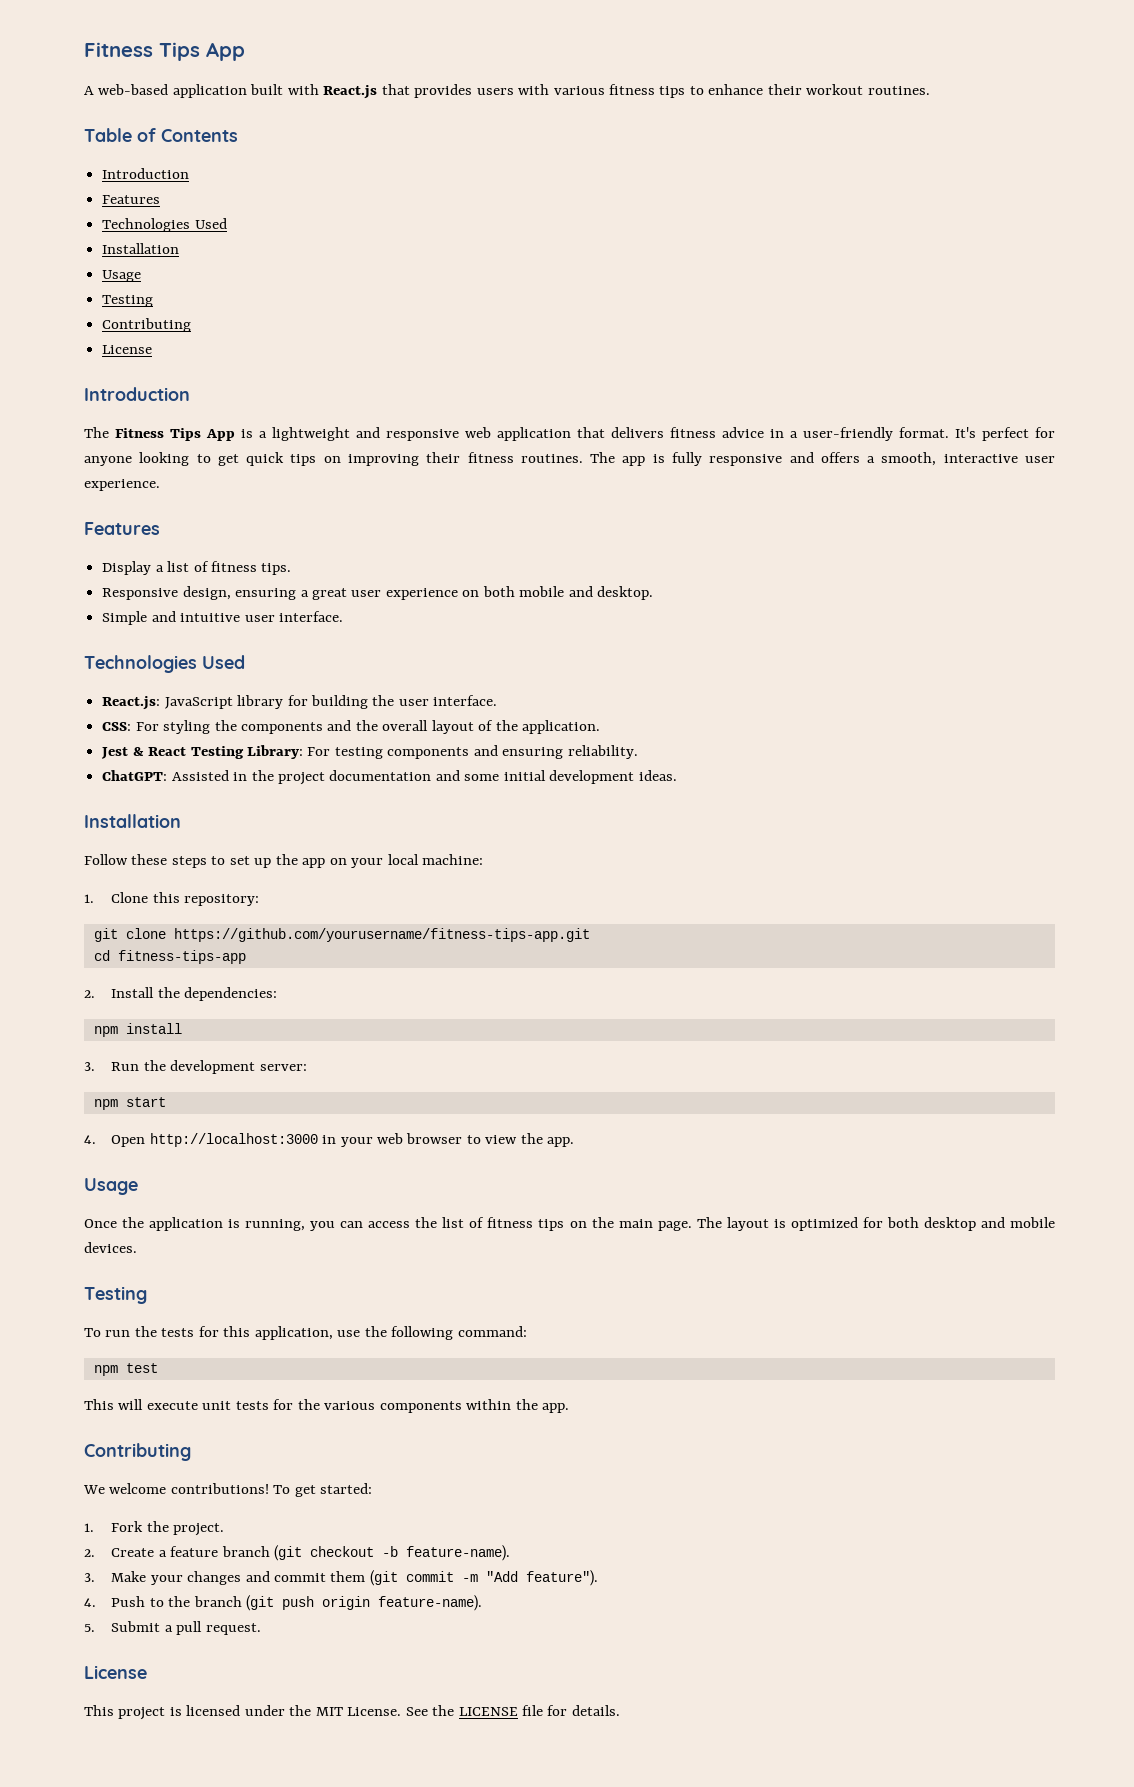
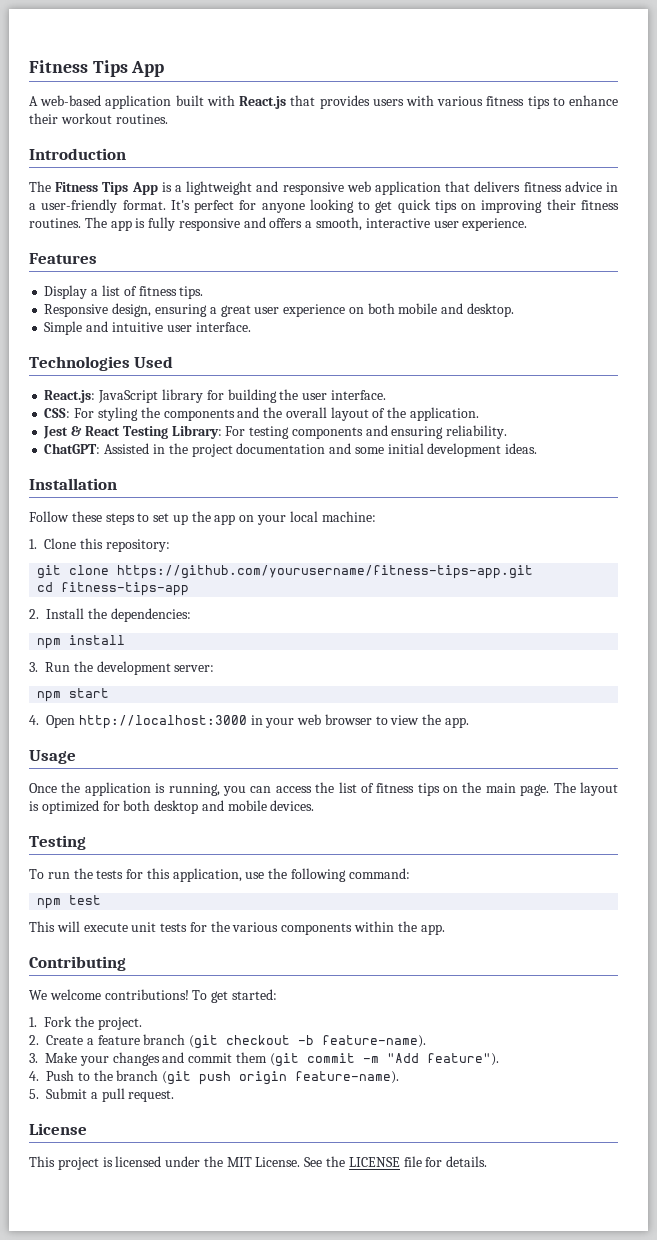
- Table of Contents
- Introduction
- Features
- Technologies Used
- Installation
- Usage
- Testing
- Contributing
- License

